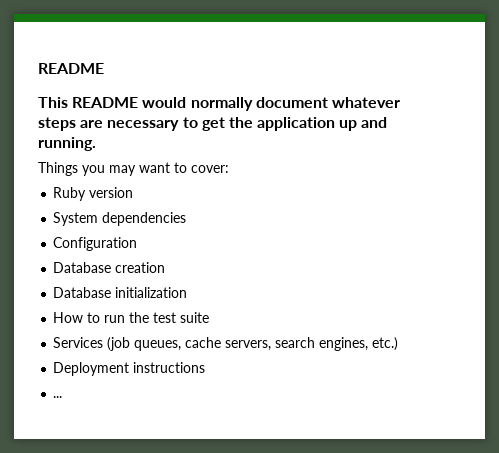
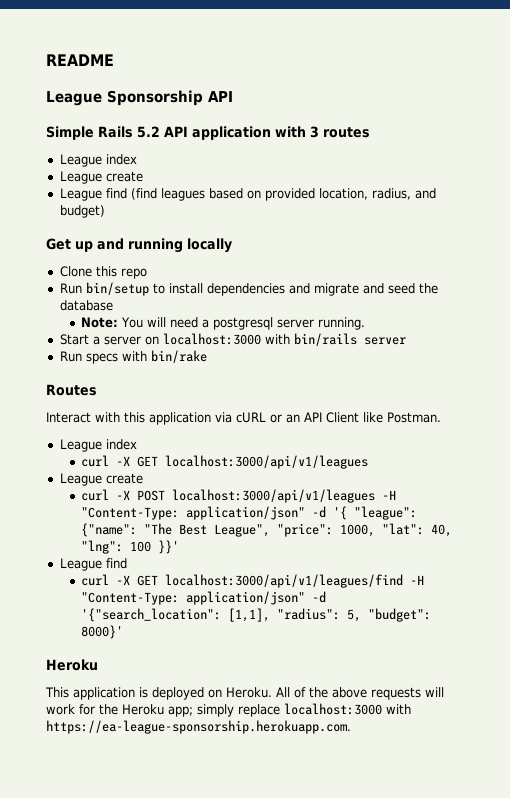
- This README would normally document whatever steps are necessary to get the application up and running.
- Things you may want to cover:
- Ruby version
- System dependencies
- Configuration
- Database creation
- Database initialization
- How to run the test suite
- Services (job queues, cache servers, search engines, etc.)
- Deployment instructions
- ...
+ League Sponsorship API
+ Simple Rails 5.2 API application with 3 routes
+ League index
+ League create
+ League find (find leagues based on provided location, radius, and budget)
+ Get up and running locally
+ Clone this repo
+ Run bin/setup to install dependencies and migrate and seed the database
+ Note: You will need a postgresql server running.
+ Start a server on localhost:3000 with bin/rails server
+ Run specs with bin/rake
+ Routes
+ Interact with this application via cURL or an API Client like Postman.
+ League index
+ curl -X GET localhost:3000/api/v1/leagues
+ League create
+ curl -X POST localhost:3000/api/v1/leagues -H "Content-Type: application/json" -d '{ "league": {"name": "The Best League", "price": 1000, "lat": 40, "lng": 100 }}'
+ League find
+ curl -X GET localhost:3000/api/v1/leagues/find -H "Content-Type: application/json" -d '{"search_location": [1,1], "radius": 5, "budget": 8000}'
+ Heroku
+ This application is deployed on Heroku. All of the above requests will work for the Heroku app; simply replace localhost:3000 with https://ea-league-sponsorship.herokuapp.com.

